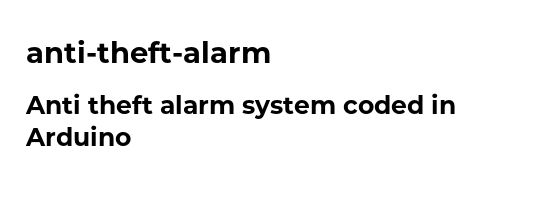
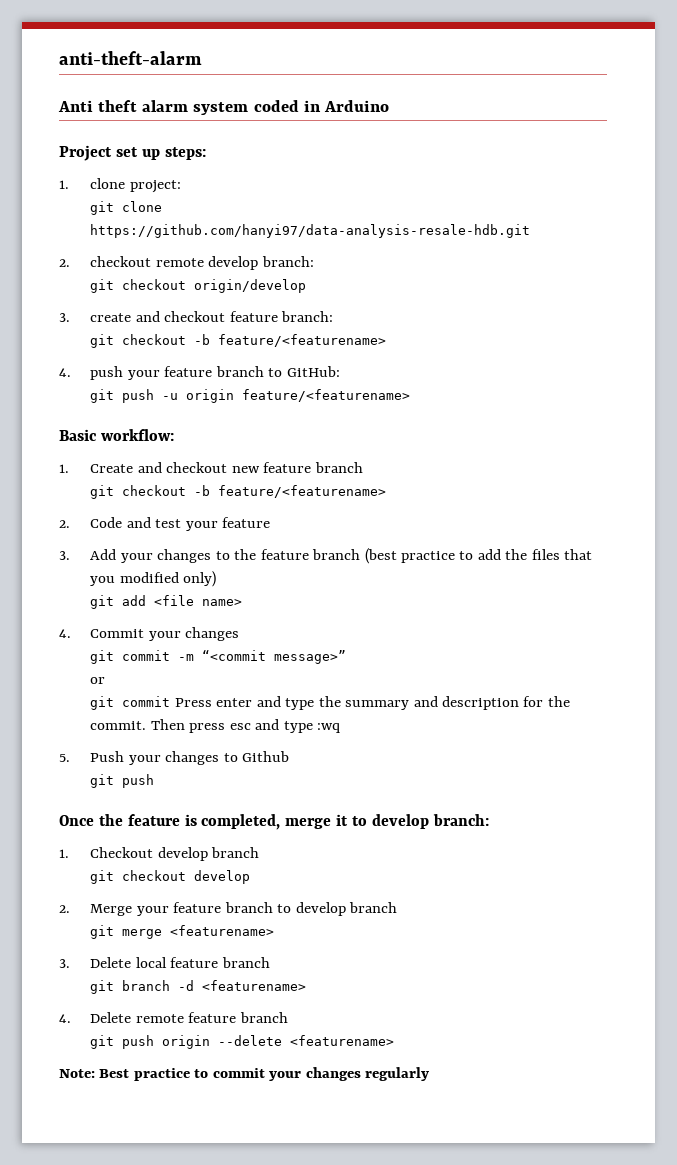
+ Project set up steps:
+ 1. clone project:
+ git clone https://github.com/hanyi97/data-analysis-resale-hdb.git
+ 2. checkout remote develop branch:
+ git checkout origin/develop
+ 3. create and checkout feature branch:
+ git checkout -b feature/<featurename>
+ 4. push your feature branch to GitHub:
+ git push -u origin feature/<featurename>
+ Basic workflow:
+ 1. Create and checkout new feature branch
+ git checkout -b feature/<featurename>
+ 2. Code and test your feature
+ 3. Add your changes to the feature branch (best practice to add the files that you modified only)
+ git add <file name>
+ 4. Commit your changes
+ git commit -m “<commit message>”
+ or
+ git commit Press enter and type the summary and description for the commit. Then press esc and type :wq
+ 5. Push your changes to Github
+ git push
+ Once the feature is completed, merge it to develop branch:
+ 1. Checkout develop branch
+ git checkout develop
+ 2. Merge your feature branch to develop branch
+ git merge <featurename>
+ 3. Delete local feature branch
+ git branch -d <featurename>
+ 4. Delete remote feature branch
+ git push origin --delete <featurename>
+ Note: Best practice to commit your changes regularly

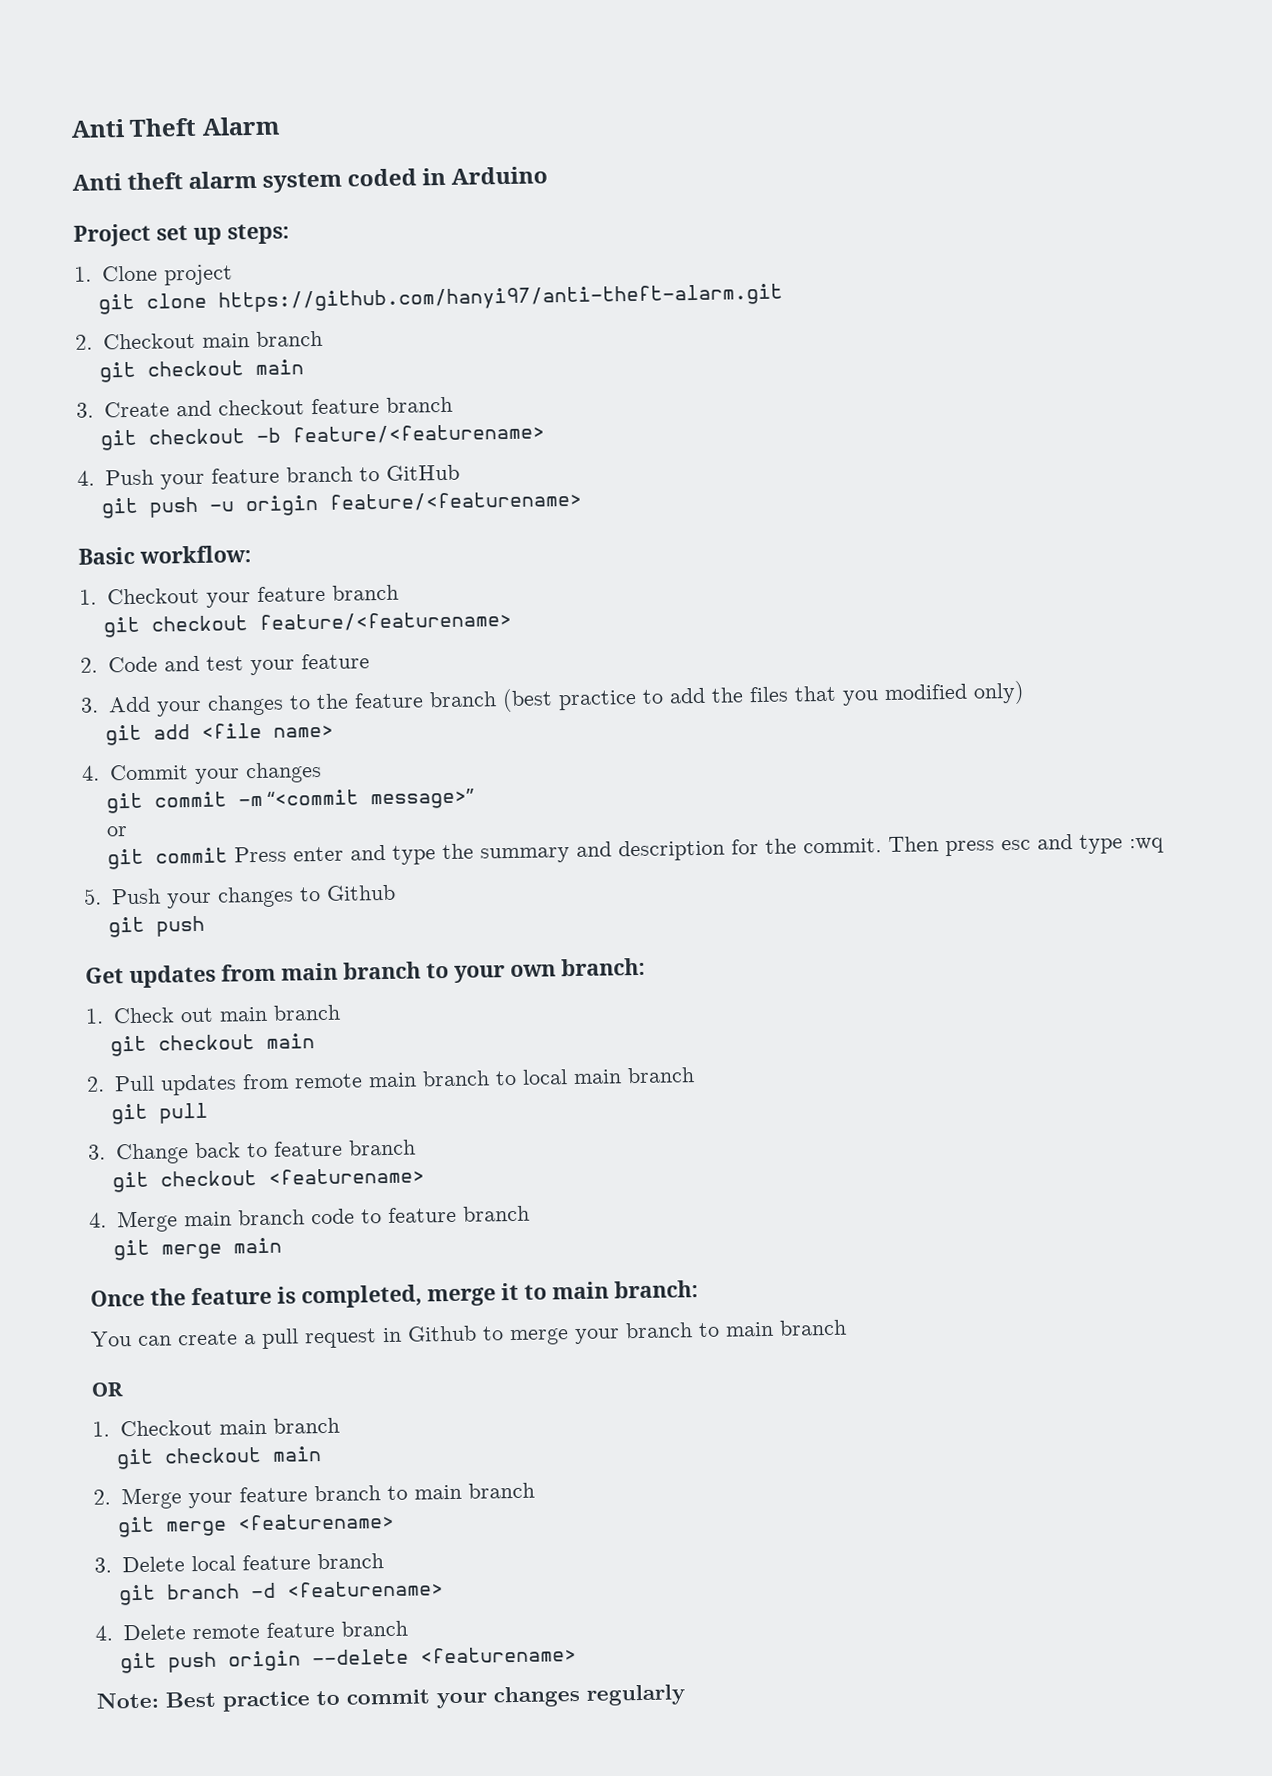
- anti-theft-alarm
+ Anti Theft Alarm
- 1. clone project:
+ 1. Clone project
- git clone https://github.com/hanyi97/data-analysis-resale-hdb.git
- 2. checkout remote develop branch:
- git checkout origin/develop
- 3. create and checkout feature branch:
+ git clone https://github.com/hanyi97/anti-theft-alarm.git
+ 2. Checkout main branch
+ git checkout main
+ 3. Create and checkout feature branch
- 4. push your feature branch to GitHub:
+ 4. Push your feature branch to GitHub
- 1. Create and checkout new feature branch
- git checkout -b feature/<featurename>
+ 1. Checkout your feature branch
+ git checkout feature/<featurename>
+ Get updates from main branch to your own branch:
+ 1. Check out main branch
+ git checkout main
+ 2. Pull updates from remote main branch to local main branch
+ git pull
+ 3. Change back to feature branch
+ git checkout <featurename>
+ 4. Merge main branch code to feature branch
+ git merge main
- Once the feature is completed, merge it to develop branch:
- 1. Checkout develop branch
- git checkout develop
+ Once the feature is completed, merge it to main branch:
+ You can create a pull request in Github to merge your branch to main branch
+ OR
+ 1. Checkout main branch
+ git checkout main
- 2. Merge your feature branch to develop branch
+ 2. Merge your feature branch to main branch

